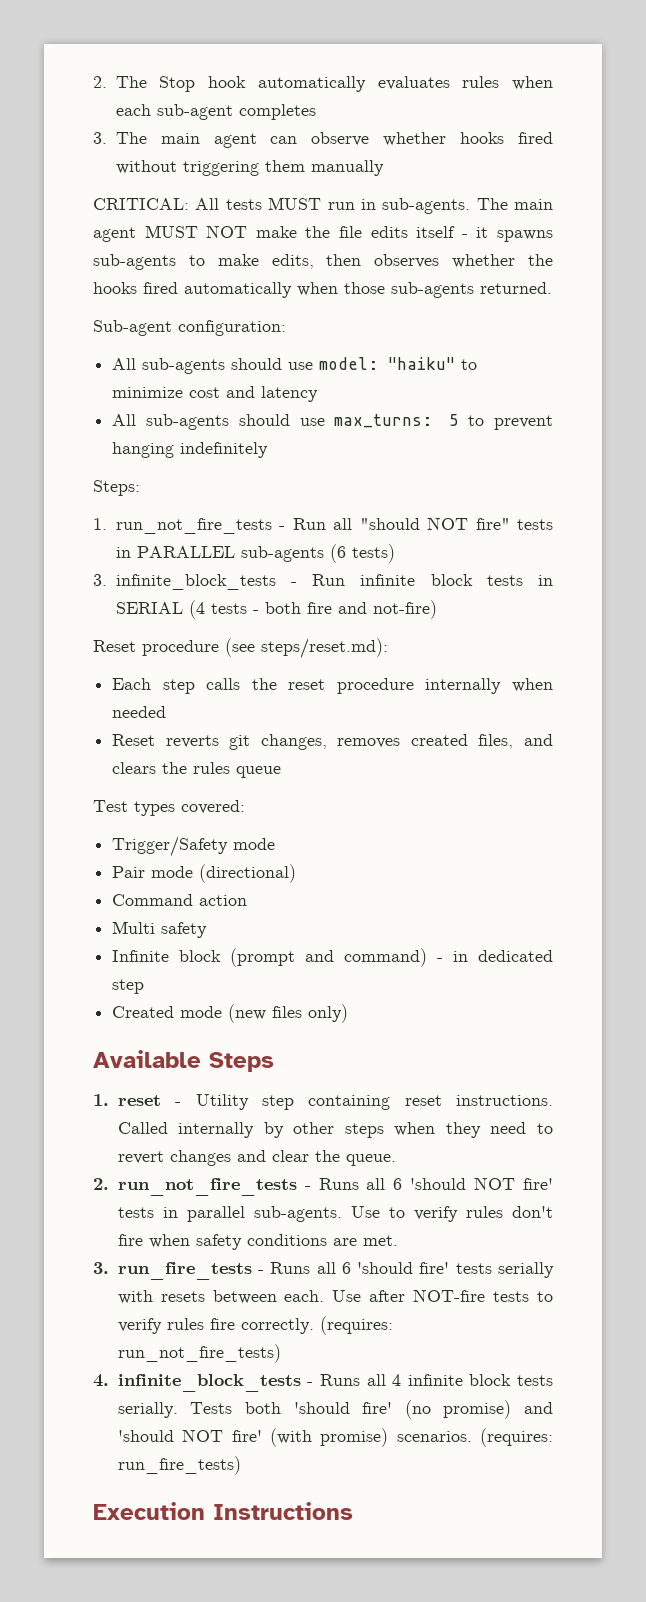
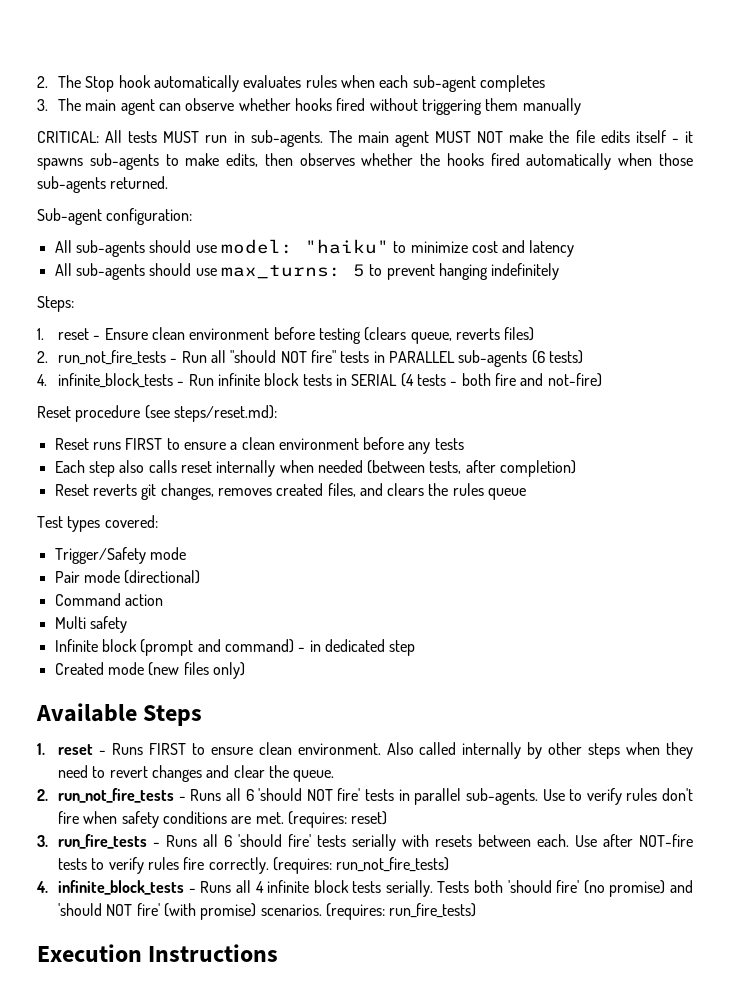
- 1. run_not_fire_tests - Run all "should NOT fire" tests in PARALLEL sub-agents (6 tests)
+ 1. reset - Ensure clean environment before testing (clears queue, reverts files)
+ 2. run_not_fire_tests - Run all "should NOT fire" tests in PARALLEL sub-agents (6 tests)
- 3. infinite_block_tests - Run infinite block tests in SERIAL (4 tests - both fire and not-fire)
+ 4. infinite_block_tests - Run infinite block tests in SERIAL (4 tests - both fire and not-fire)
- Each step calls the reset procedure internally when needed
+ Reset runs FIRST to ensure a clean environment before any tests
+ Each step also calls reset internally when needed (between tests, after completion)
- 1. reset - Utility step containing reset instructions. Called internally by other steps when they need to revert changes and clear the queue.
+ 1. reset - Runs FIRST to ensure clean environment. Also called internally by other steps when they need to revert changes and clear the queue.
+ (requires: reset)

